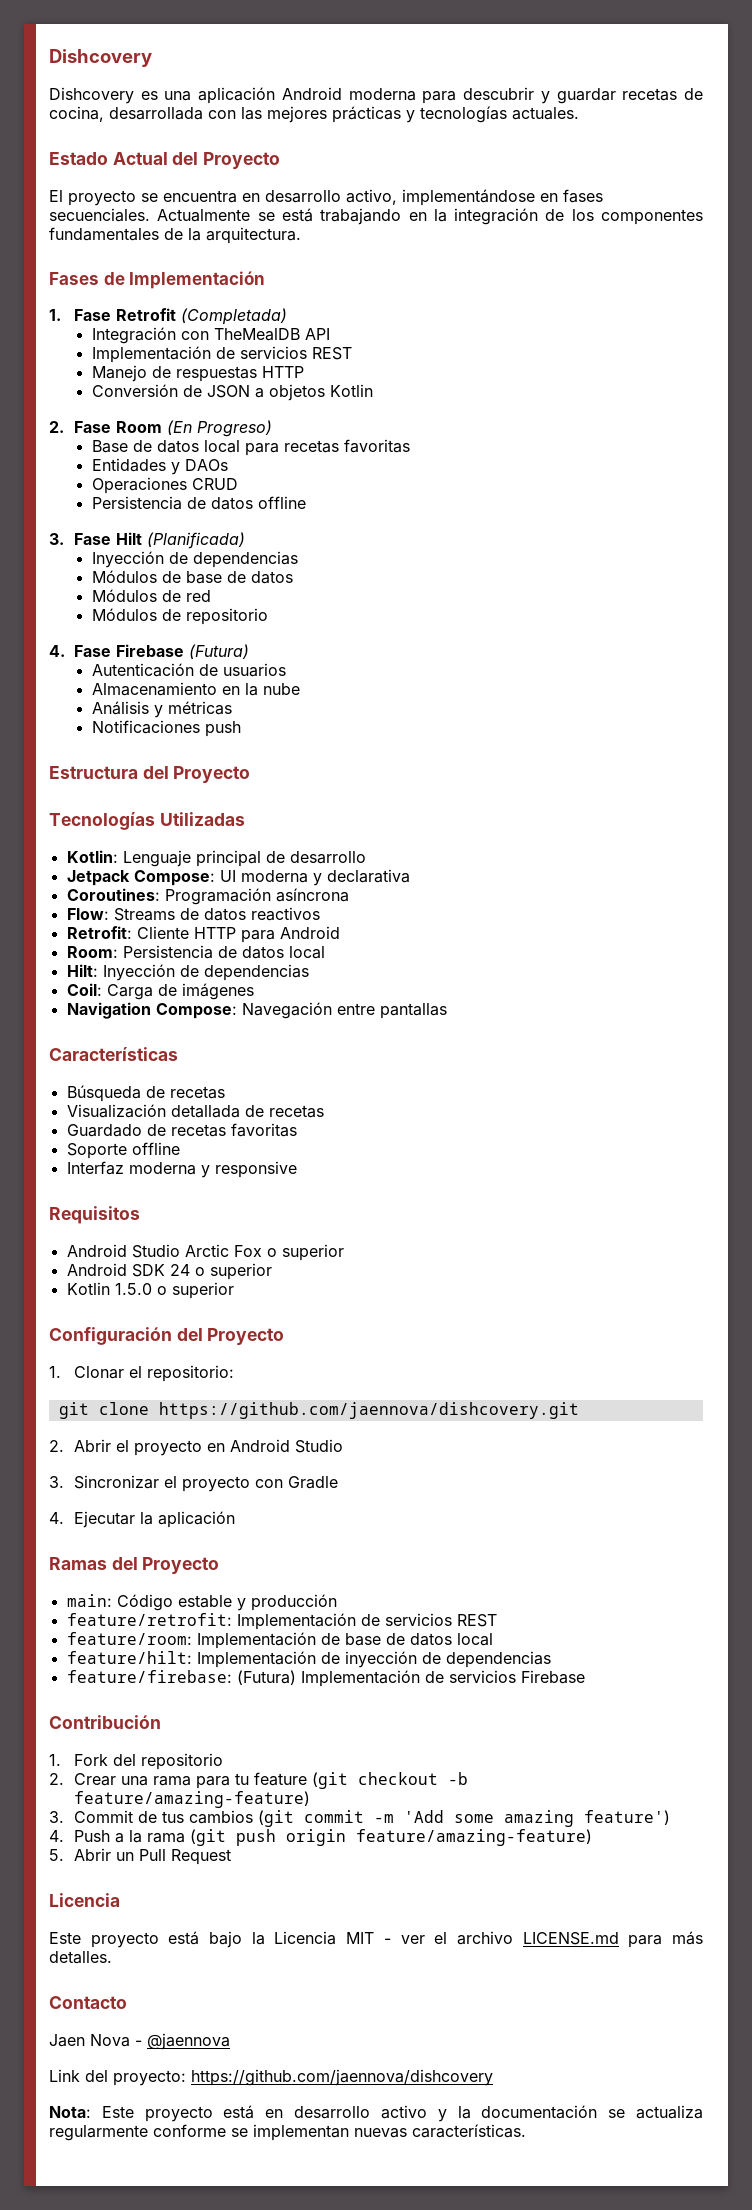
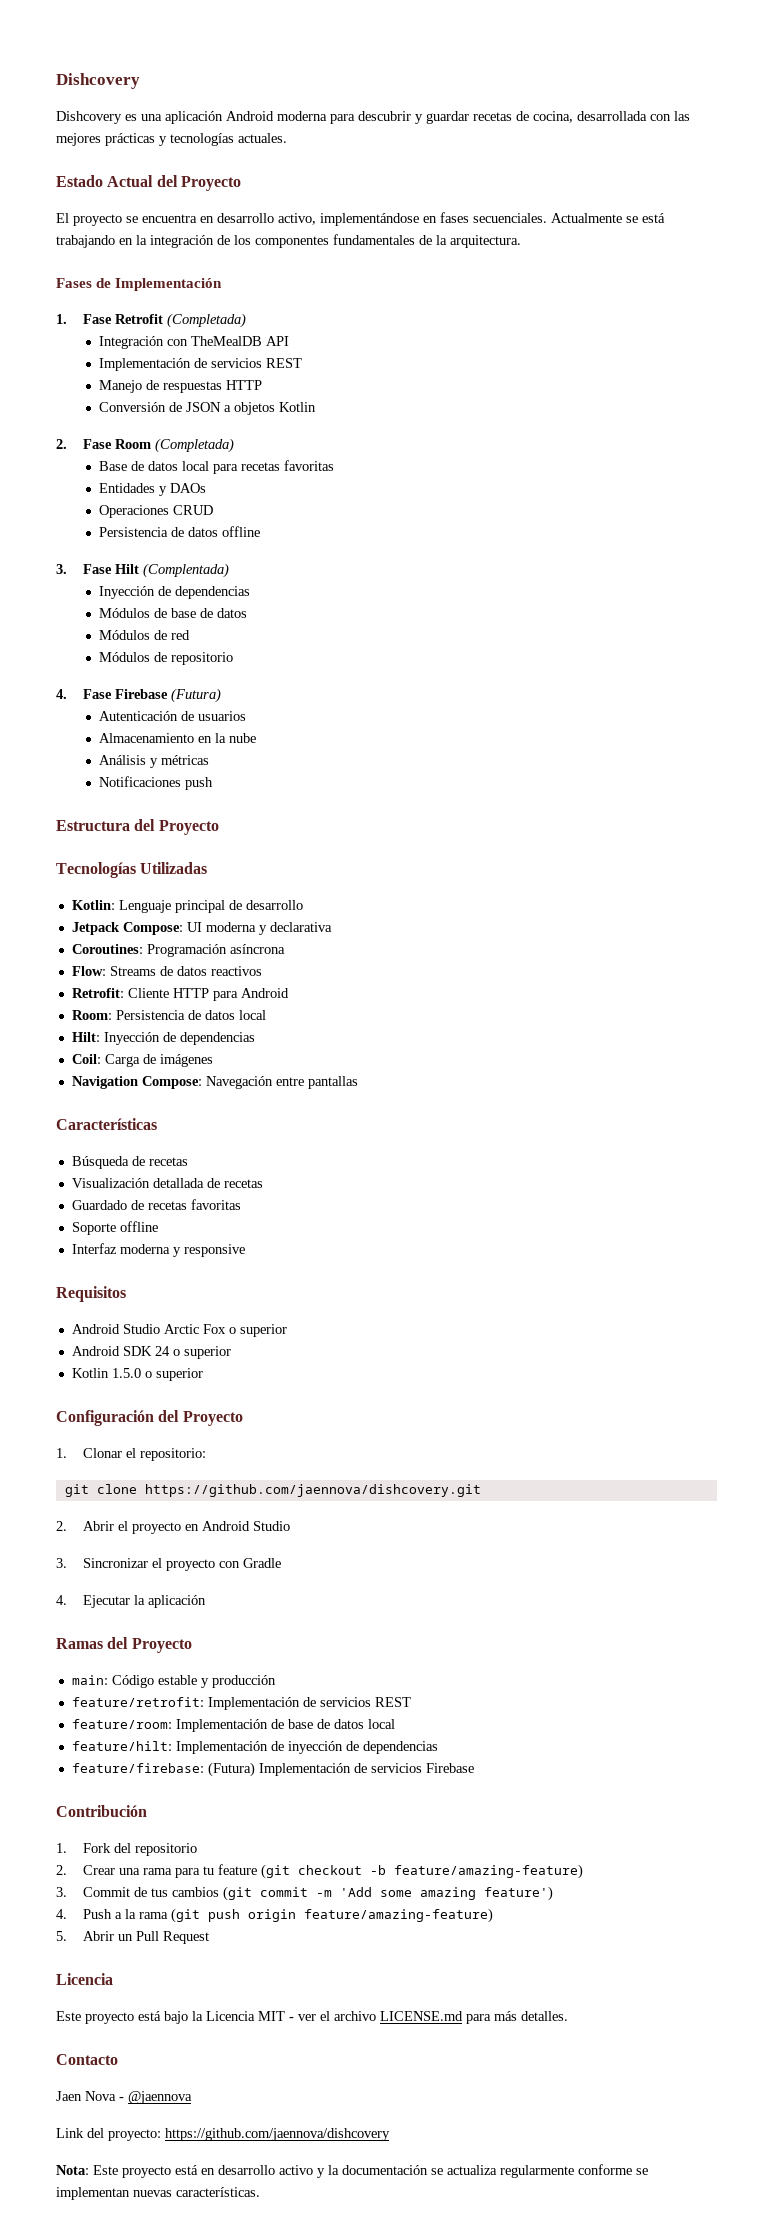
- 2. Fase Room (En Progreso)
+ 2. Fase Room (Completada)
- 3. Fase Hilt (Planificada)
+ 3. Fase Hilt (Complentada)

